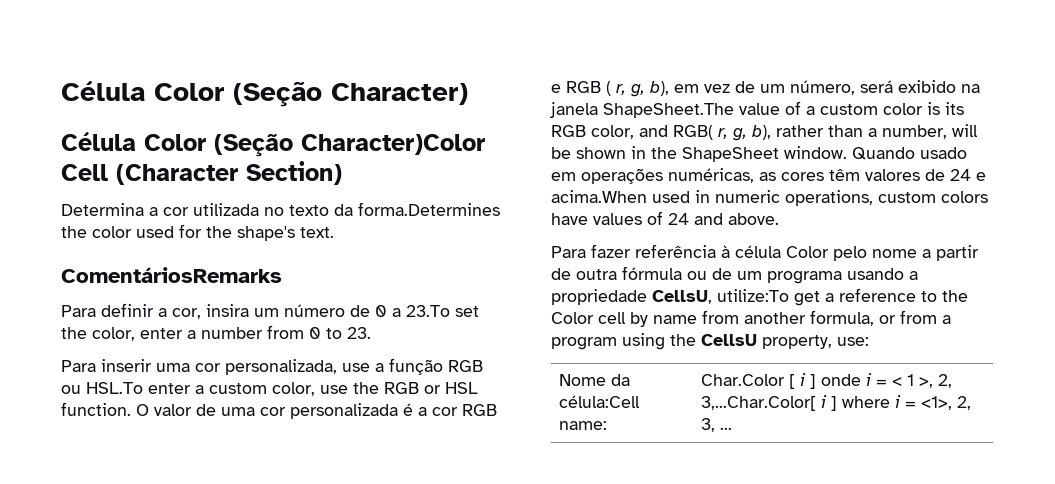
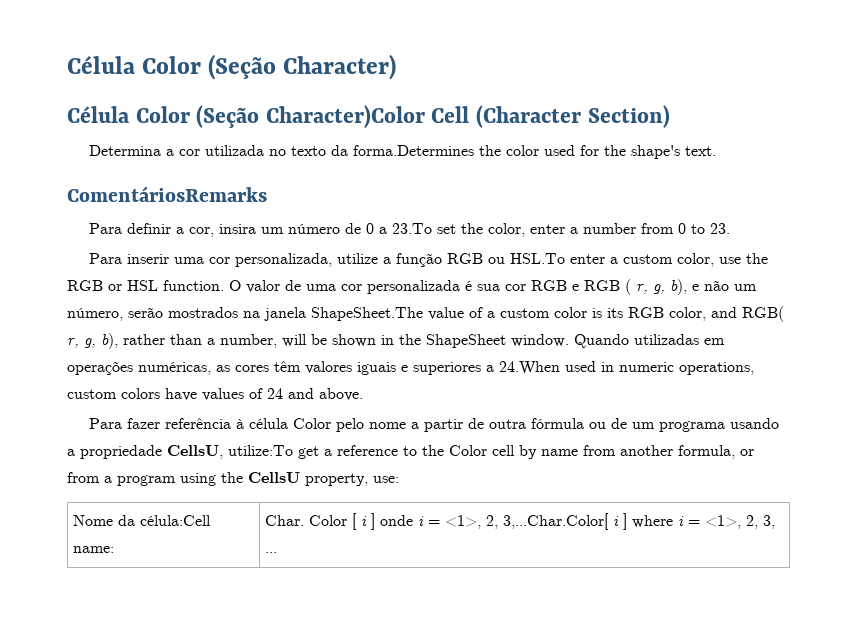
- Para inserir uma cor personalizada, use a função RGB ou HSL.To enter a custom color, use the RGB or HSL function.
+ Para inserir uma cor personalizada, utilize a função RGB ou HSL.To enter a custom color, use the RGB or HSL function.
- O valor de uma cor personalizada é a cor RGB e RGB ( r, g, b), em vez de um número, será exibido na janela ShapeSheet.The value of a custom color is its RGB color, and RGB( r, g, b), rather than a number, will be shown in the ShapeSheet window.
+ O valor de uma cor personalizada é sua cor RGB e RGB ( r, g, b), e não um número, serão mostrados na janela ShapeSheet.The value of a custom color is its RGB color, and RGB( r, g, b), rather than a number, will be shown in the ShapeSheet window.
- Quando usado em operações numéricas, as cores têm valores de 24 e acima.When used in numeric operations, custom colors have values of 24 and above.
+ Quando utilizadas em operações numéricas, as cores têm valores iguais e superiores a 24.When used in numeric operations, custom colors have values of 24 and above.
- Nome da célula:Cell name: | Char.Color [ i ] onde i = < 1 >, 2, 3,...Char.Color[ i ] where i = <1>, 2, 3, ...
+ Nome da célula:Cell name: | Char. Color [ i ] onde i = <1>, 2, 3,...Char.Color[ i ] where i = <1>, 2, 3, ...

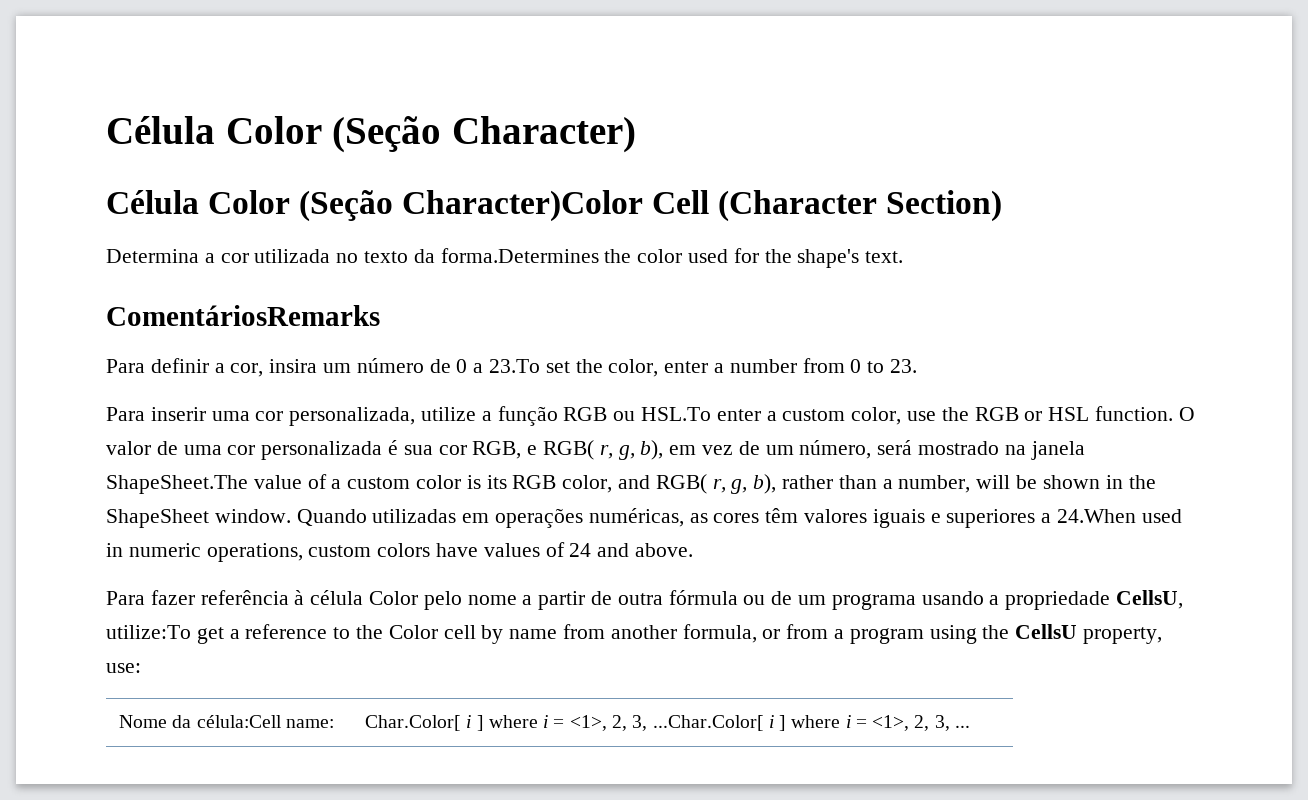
- O valor de uma cor personalizada é sua cor RGB e RGB ( r, g, b), e não um número, serão mostrados na janela ShapeSheet.The value of a custom color is its RGB color, and RGB( r, g, b), rather than a number, will be shown in the ShapeSheet window.
+ O valor de uma cor personalizada é sua cor RGB, e RGB( r, g, b), em vez de um número, será mostrado na janela ShapeSheet.The value of a custom color is its RGB color, and RGB( r, g, b), rather than a number, will be shown in the ShapeSheet window.
- Nome da célula:Cell name: | Char. Color [ i ] onde i = <1>, 2, 3,...Char.Color[ i ] where i = <1>, 2, 3, ...
+ Nome da célula:Cell name: | Char.Color[ i ] where i = <1>, 2, 3, ...Char.Color[ i ] where i = <1>, 2, 3, ...

